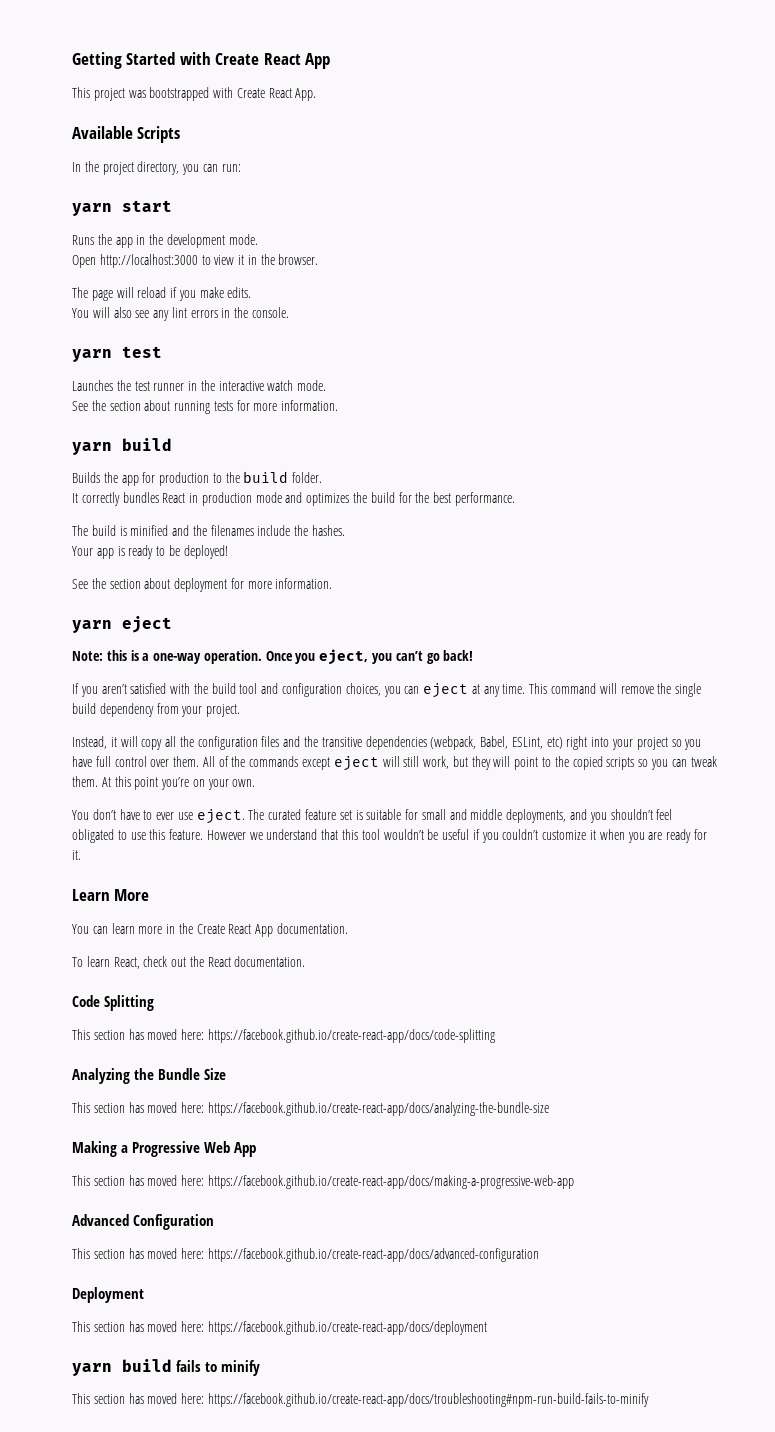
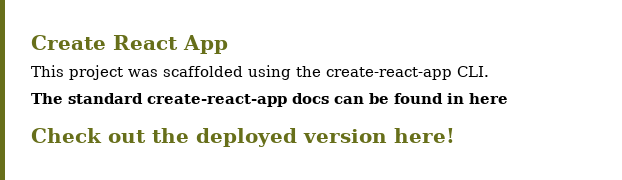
- Getting Started with Create React App
+ Create React App
- This project was bootstrapped with Create React App.
- Available Scripts
- In the project directory, you can run:
- yarn start
- Runs the app in the development mode.
- Open http://localhost:3000 to view it in the browser.
- The page will reload if you make edits.
- You will also see any lint errors in the console.
- yarn test
- Launches the test runner in the interactive watch mode.
- See the section about running tests for more information.
- yarn build
- Builds the app for production to the build folder.
- It correctly bundles React in production mode and optimizes the build for the best performance.
- The build is minified and the filenames include the hashes.
- Your app is ready to be deployed!
- See the section about deployment for more information.
- yarn eject
- Note: this is a one-way operation. Once you eject, you can’t go back!
- If you aren’t satisfied with the build tool and configuration choices, you can eject at any time. This command will remove the single build dependency from your project.
- Instead, it will copy all the configuration files and the transitive dependencies (webpack, Babel, ESLint, etc) right into your project so you have full control over them. All of the commands except eject will still work, but they will point to the copied scripts so you can tweak them. At this point you’re on your own.
- You don’t have to ever use eject. The curated feature set is suitable for small and middle deployments, and you shouldn’t feel obligated to use this feature. However we understand that this tool wouldn’t be useful if you couldn’t customize it when you are ready for it.
- Learn More
- You can learn more in the Create React App documentation.
- To learn React, check out the React documentation.
- Code Splitting
- This section has moved here: https://facebook.github.io/create-react-app/docs/code-splitting
- Analyzing the Bundle Size
- This section has moved here: https://facebook.github.io/create-react-app/docs/analyzing-the-bundle-size
- Making a Progressive Web App
- This section has moved here: https://facebook.github.io/create-react-app/docs/making-a-progressive-web-app
- Advanced Configuration
- This section has moved here: https://facebook.github.io/create-react-app/docs/advanced-configuration
- Deployment
- This section has moved here: https://facebook.github.io/create-react-app/docs/deployment
- yarn build fails to minify
- This section has moved here: https://facebook.github.io/create-react-app/docs/troubleshooting#npm-run-build-fails-to-minify
+ This project was scaffolded using the create-react-app CLI.
+ The standard create-react-app docs can be found in here
+ Check out the deployed version here!

